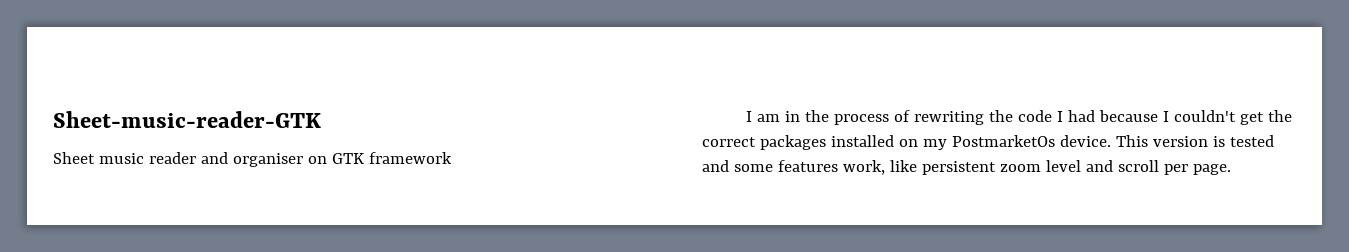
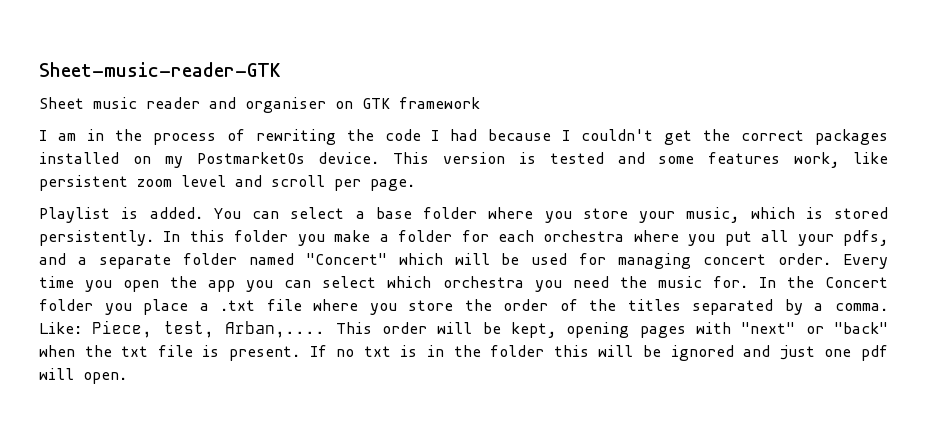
+ Playlist is added. You can select a base folder where you store your music, which is stored persistently. In this folder you make a folder for each orchestra where you put all your pdfs, and a separate folder named "Concert" which will be used for managing concert order. Every time you open the app you can select which orchestra you need the music for. In the Concert folder you place a .txt file where you store the order of the titles separated by a comma. Like: Piece, test, Arban,.... This order will be kept, opening pages with "next" or "back" when the txt file is present. If no txt is in the folder this will be ignored and just one pdf will open.

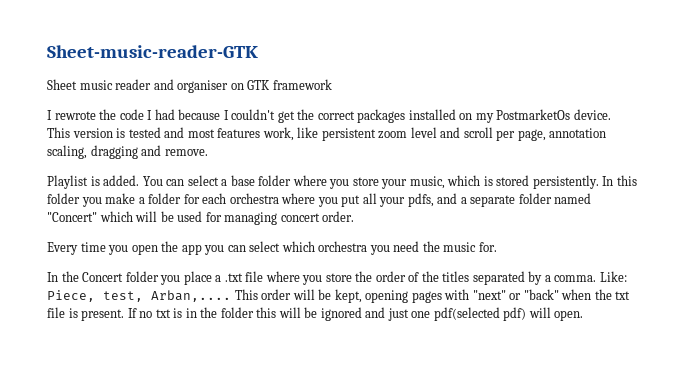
- I am in the process of rewriting the code I had because I couldn't get the correct packages installed on my PostmarketOs device.
+ I rewrote the code I had because I couldn't get the correct packages installed on my PostmarketOs device.
- This version is tested and some features work, like persistent zoom level and scroll per page.
+ This version is tested and most features work, like persistent zoom level and scroll per page, annotation scaling, dragging and remove.
- In this folder you make a folder for each orchestra where you put all your pdfs, and a separate folder named "Concert" which will be used for managing concert order. Every time you open the app you can select which orchestra you need the music for. In the Concert folder you place a .txt file where you store the order of the titles separated by a comma.
+ In this folder you make a folder for each orchestra where you put all your pdfs, and a separate folder named "Concert" which will be used for managing concert order.
+ Every time you open the app you can select which orchestra you need the music for.
+ In the Concert folder you place a .txt file where you store the order of the titles separated by a comma.
- If no txt is in the folder this will be ignored and just one pdf will open.
+ If no txt is in the folder this will be ignored and just one pdf(selected pdf) will open.

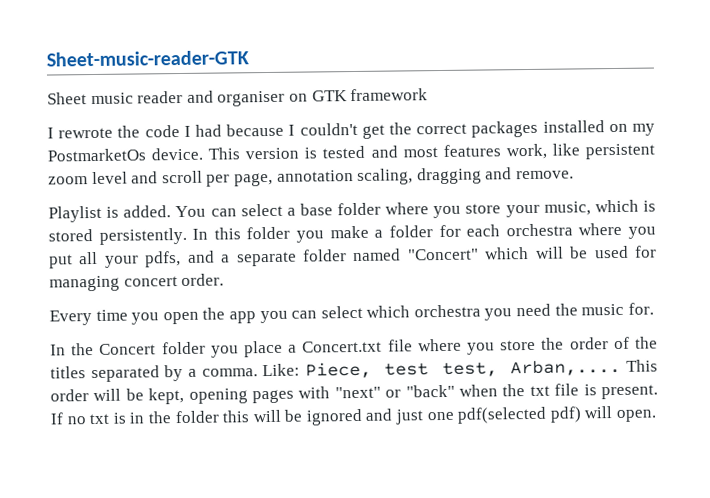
- In the Concert folder you place a .txt file where you store the order of the titles separated by a comma.
+ In the Concert folder you place a Concert.txt file where you store the order of the titles separated by a comma.
- Like: Piece, test, Arban,....
+ Like: Piece, test test, Arban,....

